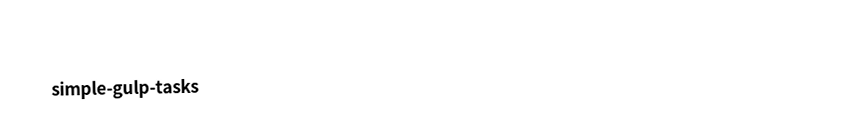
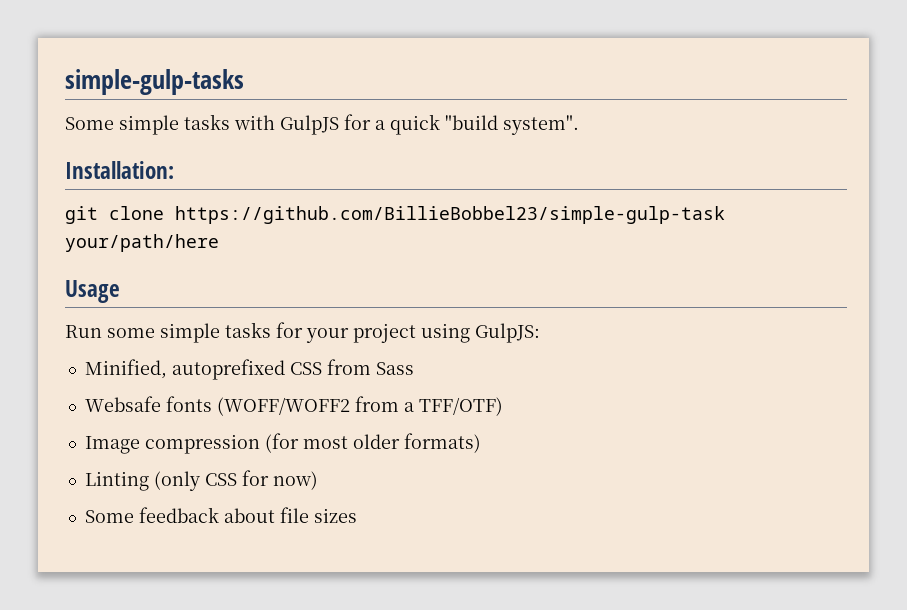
+ Some simple tasks with GulpJS for a quick "build system".
+ Installation:
+ git clone https://github.com/BillieBobbel23/simple-gulp-task your/path/here
+ Usage
+ Run some simple tasks for your project using GulpJS:
+ Minified, autoprefixed CSS from Sass
+ Websafe fonts (WOFF/WOFF2 from a TFF/OTF)
+ Image compression (for most older formats)
+ Linting (only CSS for now)
+ Some feedback about file sizes

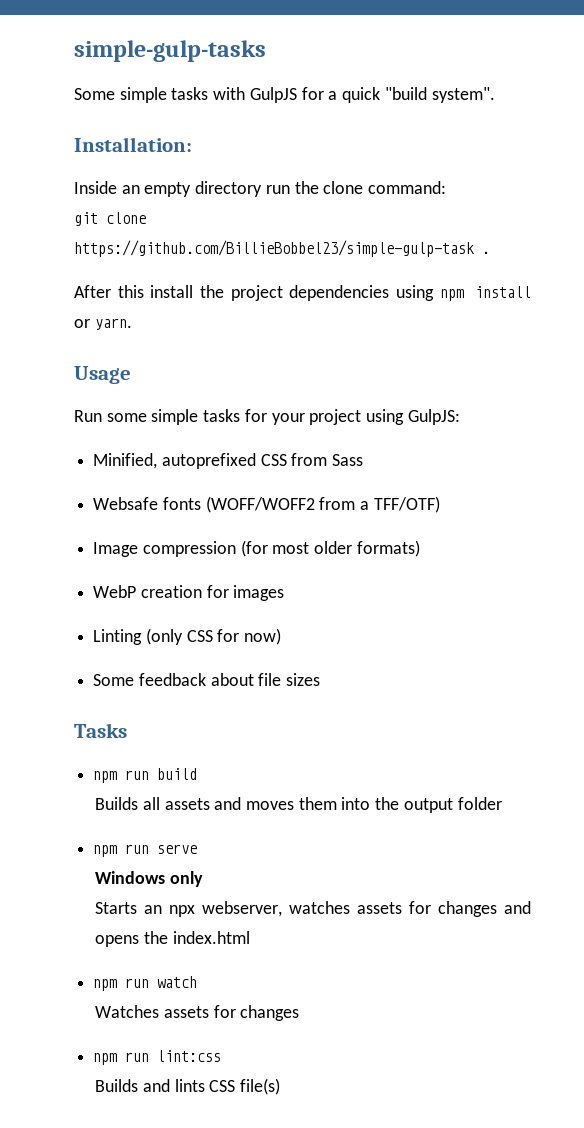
- git clone https://github.com/BillieBobbel23/simple-gulp-task your/path/here
+ Inside an empty directory run the clone command:
+ git clone https://github.com/BillieBobbel23/simple-gulp-task .
+ After this install the project dependencies using npm install or yarn.
+ WebP creation for images
+ Tasks
+ npm run build
+ Builds all assets and moves them into the output folder
+ npm run serve
+ Windows only
+ Starts an npx webserver, watches assets for changes and opens the index.html
+ npm run watch
+ Watches assets for changes
+ npm run lint:css
+ Builds and lints CSS file(s)

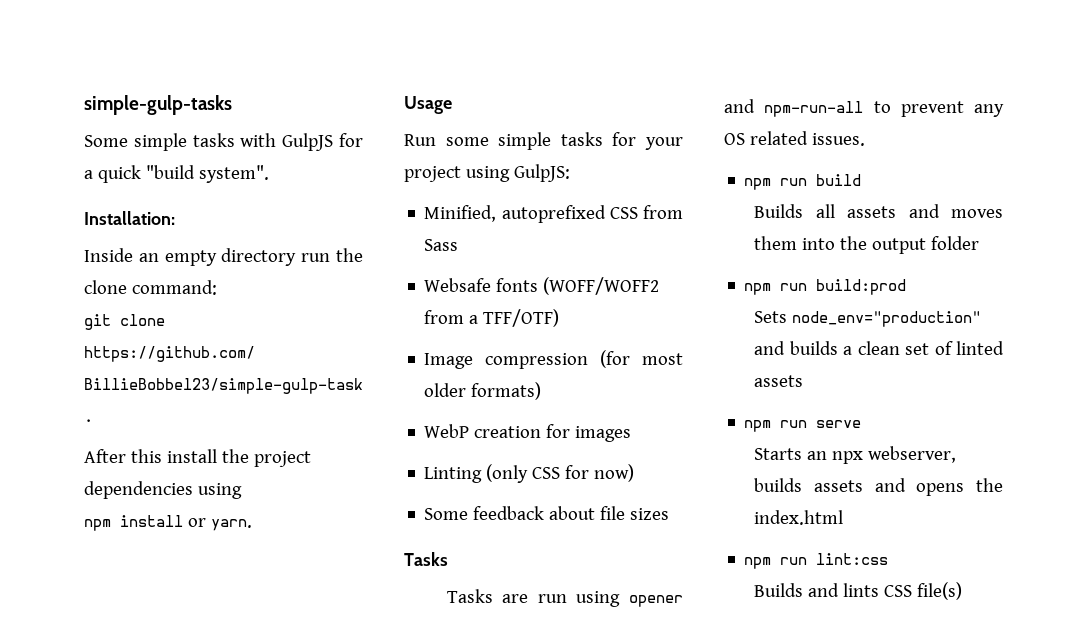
- After this install the project dependencies using npm install or yarn.
+ After this install the project dependencies using
+ npm install or yarn.
+ Tasks are run using opener and npm-run-all to prevent any OS related issues.
+ npm run build:prod
+ Sets node_env="production" and builds a clean set of linted assets
- Windows only
- Starts an npx webserver, watches assets for changes and opens the index.html
+ Starts an npx webserver, builds assets and opens the index.html
- npm run watch
- Watches assets for changes

